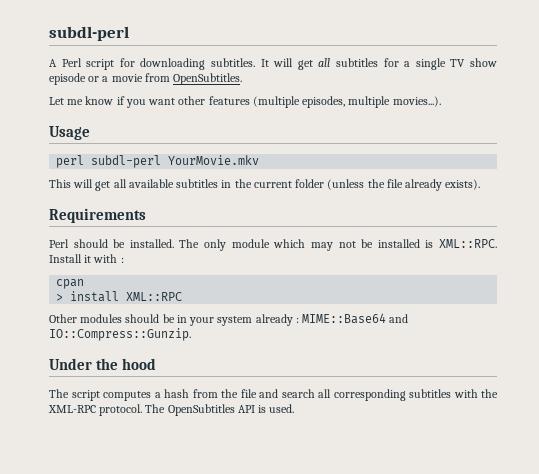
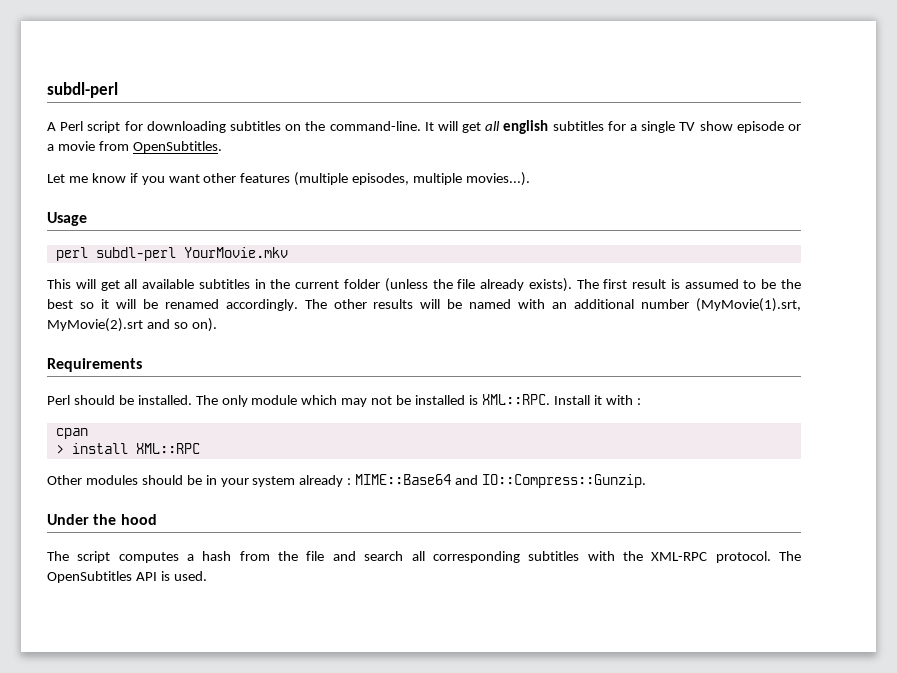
- A Perl script for downloading subtitles.
+ A Perl script for downloading subtitles on the command-line.
- It will get all subtitles for a single TV show episode or a movie from OpenSubtitles.
+ It will get all english subtitles for a single TV show episode or a movie from OpenSubtitles.
+ The first result is assumed to be the best so it will be renamed accordingly. The other results will be named with an additional number (MyMovie(1).srt, MyMovie(2).srt and so on).

